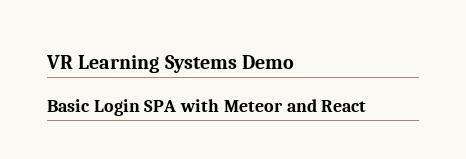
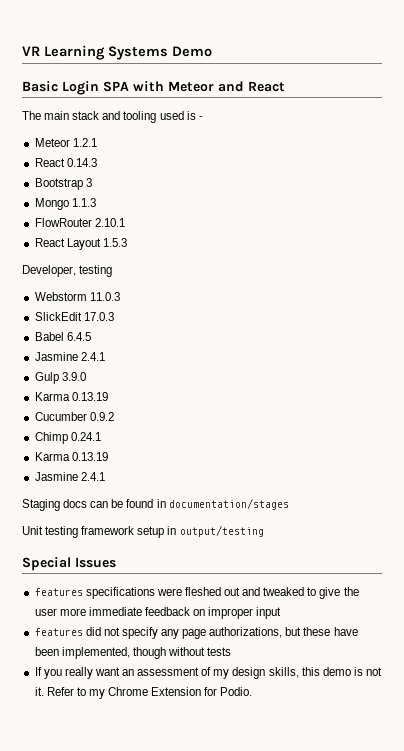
+ The main stack and tooling used is -
+ Meteor 1.2.1
+ React 0.14.3
+ Bootstrap 3
+ Mongo 1.1.3
+ FlowRouter 2.10.1
+ React Layout 1.5.3
+ Developer, testing
+ Webstorm 11.0.3
+ SlickEdit 17.0.3
+ Babel 6.4.5
+ Jasmine 2.4.1
+ Gulp 3.9.0
+ Karma 0.13.19
+ Cucumber 0.9.2
+ Chimp 0.24.1
+ Karma 0.13.19
+ Jasmine 2.4.1
+ Staging docs can be found in documentation/stages
+ Unit testing framework setup in output/testing
+ Special Issues
+ features specifications were fleshed out and tweaked to give the user more immediate feedback on improper input
+ features did not specify any page authorizations, but these have been implemented, though without tests
+ If you really want an assessment of my design skills, this demo is not it. Refer to my Chrome Extension for Podio.

